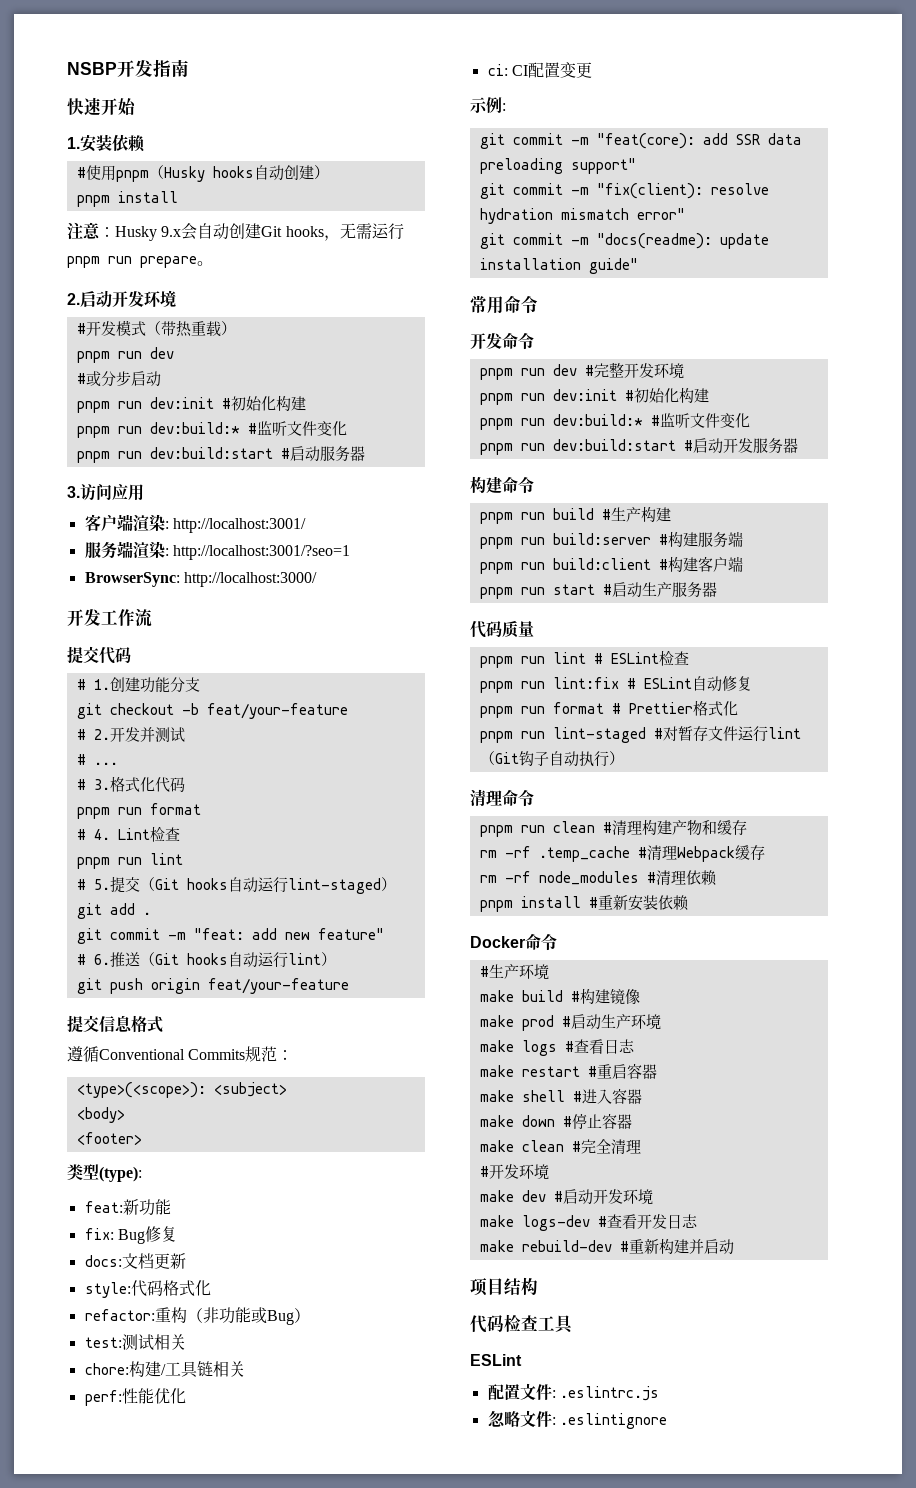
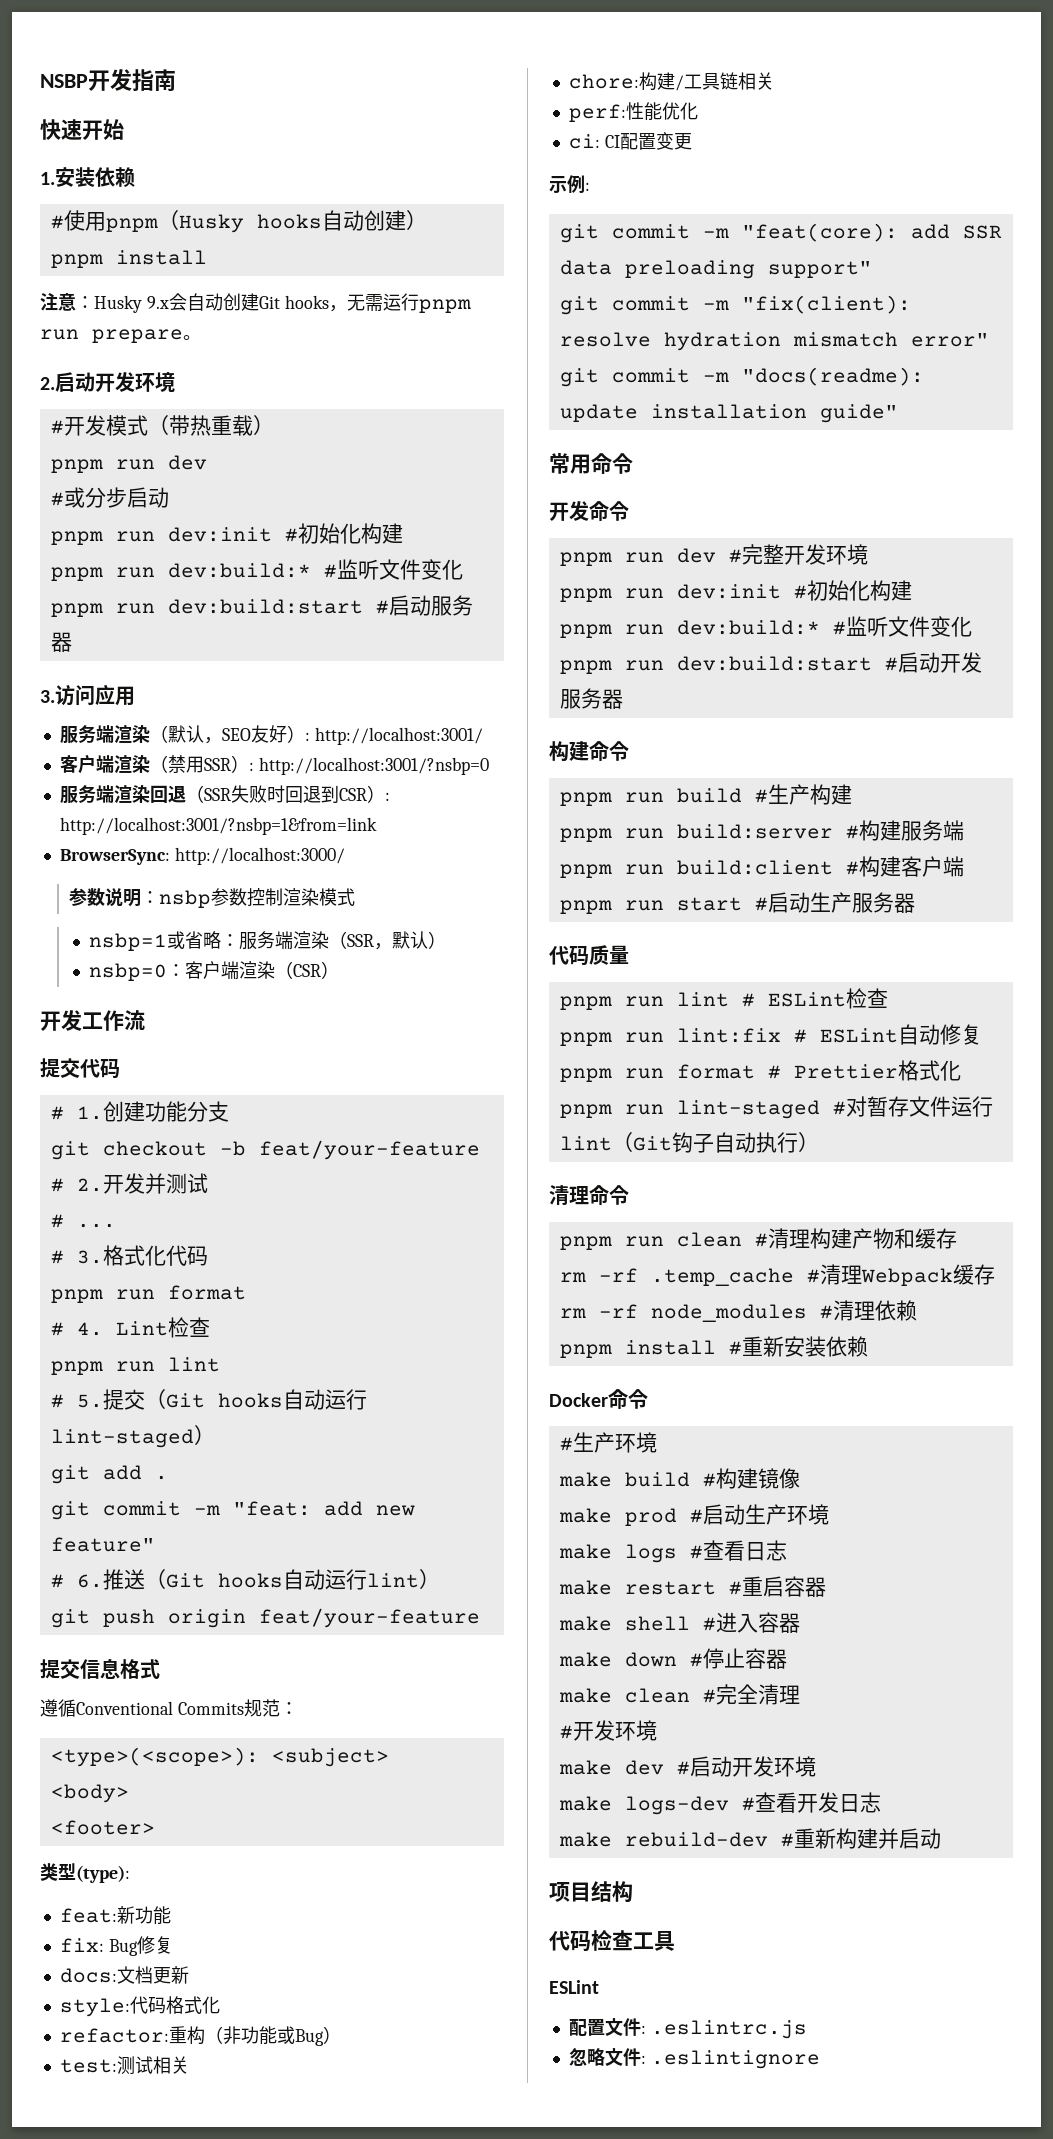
- 客户端渲染: http://localhost:3001/
- 服务端渲染: http://localhost:3001/?seo=1
+ 服务端渲染（默认，SEO友好）: http://localhost:3001/
+ 客户端渲染（禁用SSR）: http://localhost:3001/?nsbp=0
+ 服务端渲染回退（SSR失败时回退到CSR）: http://localhost:3001/?nsbp=1&from=link
  BrowserSync: http://localhost:3000/
+ 参数说明：nsbp参数控制渲染模式
+ nsbp=1或省略：服务端渲染（SSR，默认）
+ nsbp=0：客户端渲染（CSR）

